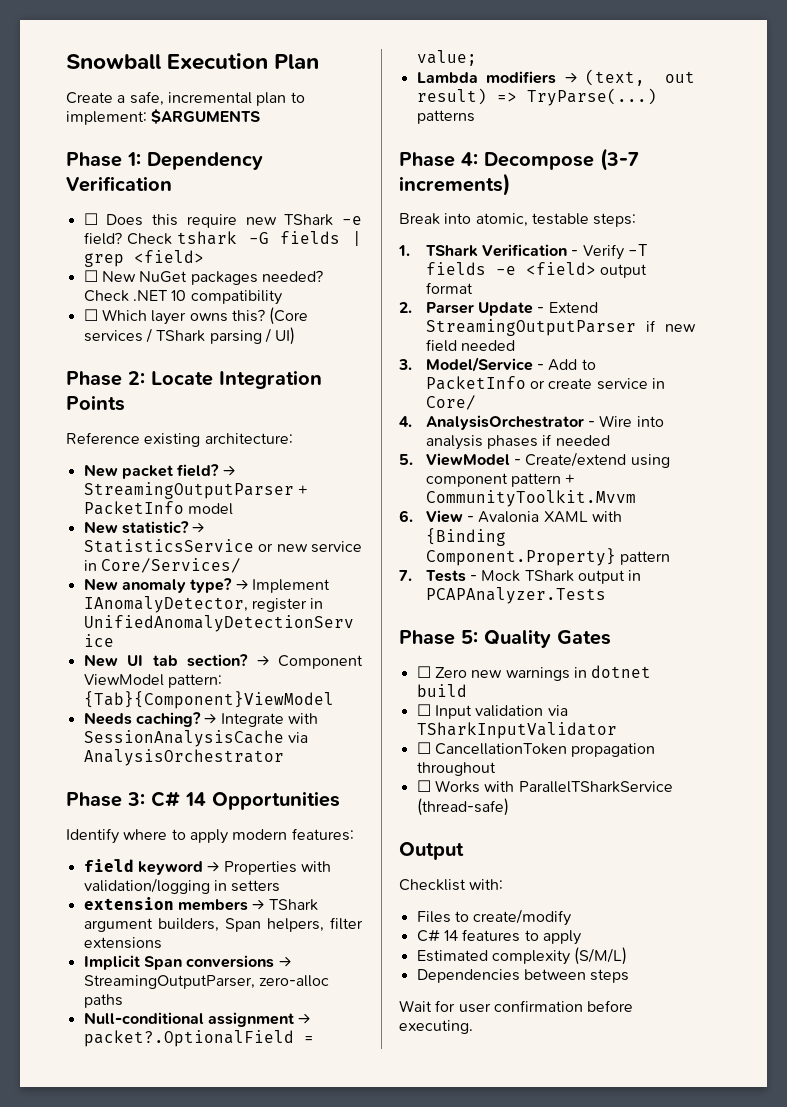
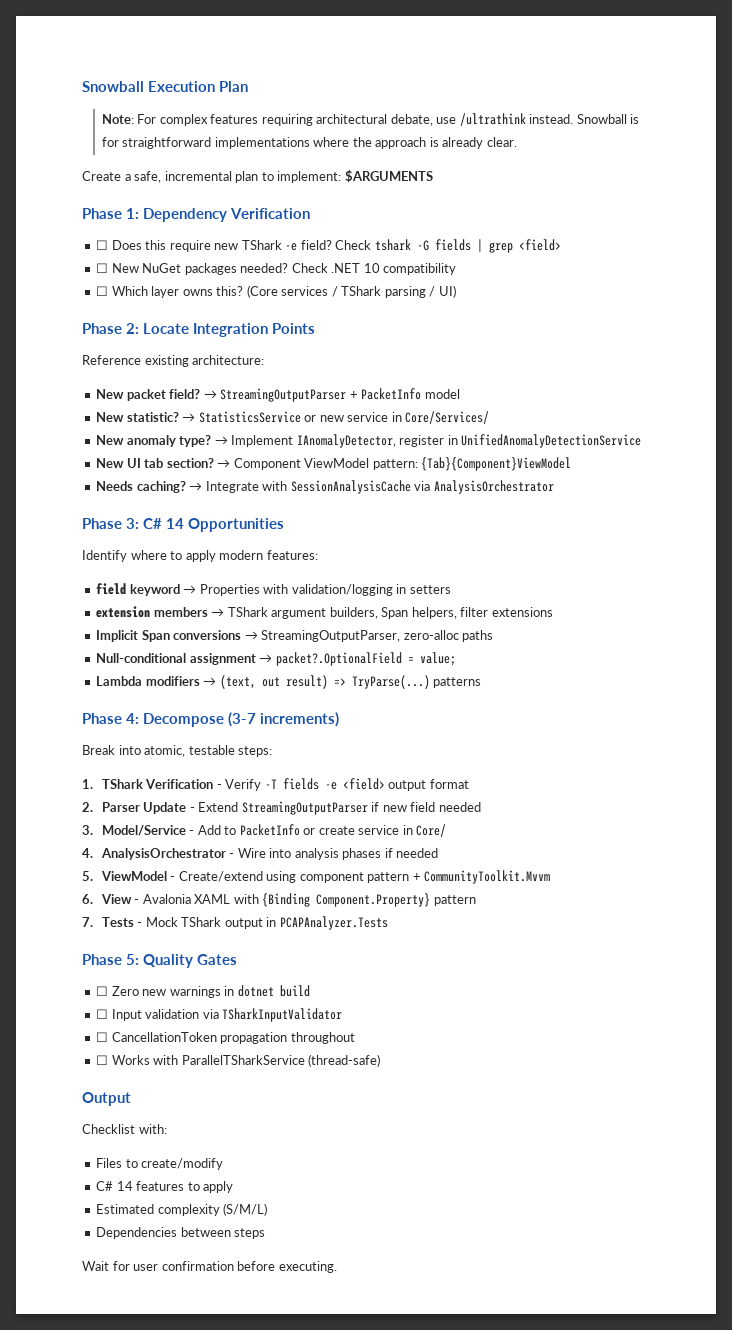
+ Note: For complex features requiring architectural debate, use /ultrathink instead. Snowball is for straightforward implementations where the approach is already clear.

